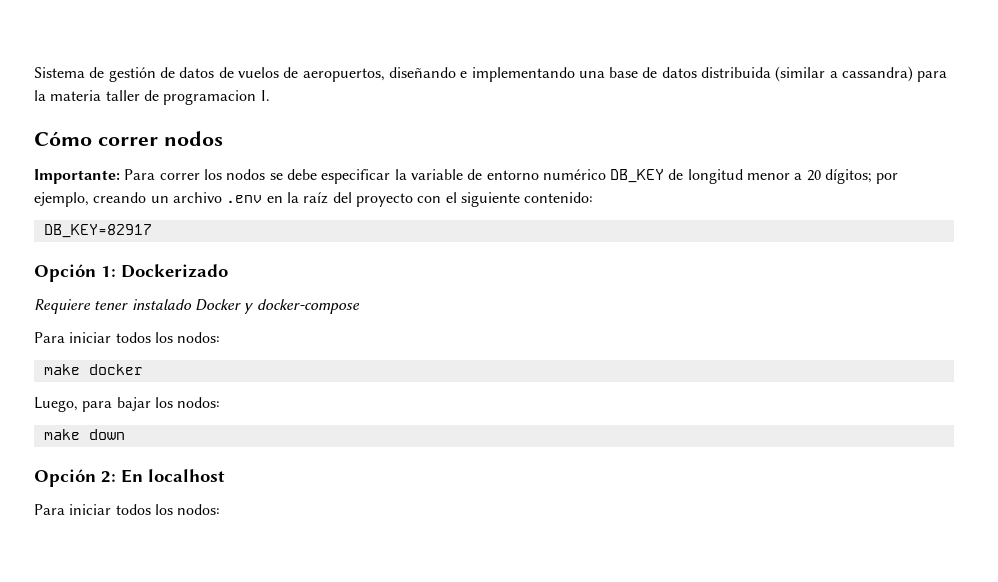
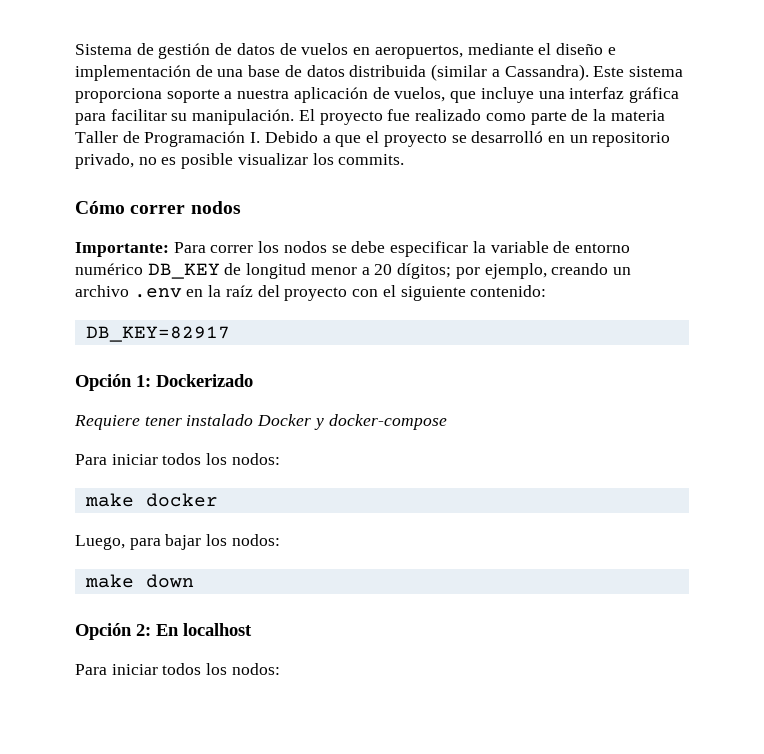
- Sistema de gestión de datos de vuelos de aeropuertos, diseñando e implementando una base de datos distribuida (similar a cassandra) para la materia taller de programacion I.
+ Sistema de gestión de datos de vuelos en aeropuertos, mediante el diseño e implementación de una base de datos distribuida (similar a Cassandra). Este sistema proporciona soporte a nuestra aplicación de vuelos, que incluye una interfaz gráfica para facilitar su manipulación. El proyecto fue realizado como parte de la materia Taller de Programación I. Debido a que el proyecto se desarrolló en un repositorio privado, no es posible visualizar los commits.

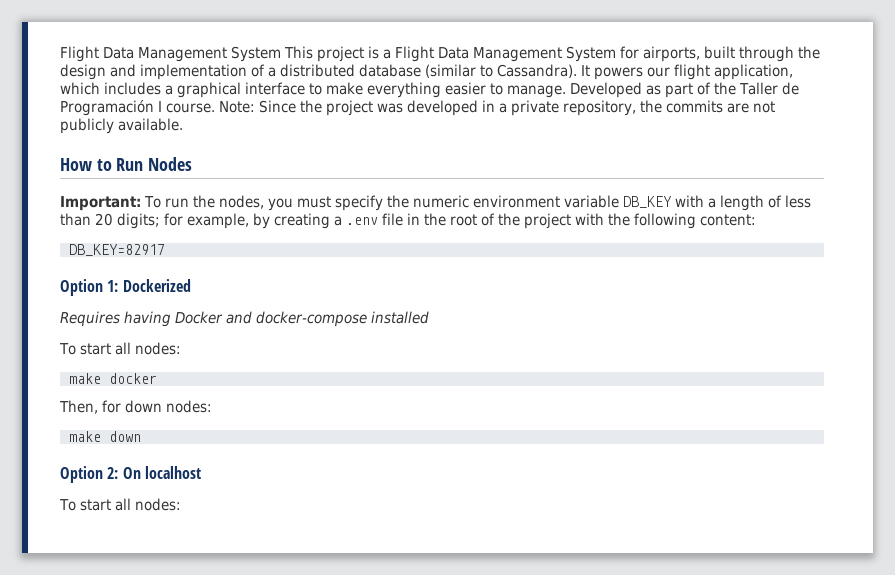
- Sistema de gestión de datos de vuelos en aeropuertos, mediante el diseño e implementación de una base de datos distribuida (similar a Cassandra). Este sistema proporciona soporte a nuestra aplicación de vuelos, que incluye una interfaz gráfica para facilitar su manipulación. El proyecto fue realizado como parte de la materia Taller de Programación I. Debido a que el proyecto se desarrolló en un repositorio privado, no es posible visualizar los commits.
- Cómo correr nodos
- Importante: Para correr los nodos se debe especificar la variable de entorno numérico DB_KEY de longitud menor a 20 dígitos; por ejemplo, creando un archivo .env en la raíz del proyecto con el siguiente contenido:
+ Flight Data Management System This project is a Flight Data Management System for airports, built through the design and implementation of a distributed database (similar to Cassandra). It powers our flight application, which includes a graphical interface to make everything easier to manage. Developed as part of the Taller de Programación I course. Note: Since the project was developed in a private repository, the commits are not publicly available.
+ How to Run Nodes
+ Important: To run the nodes, you must specify the numeric environment variable DB_KEY with a length of less than 20 digits; for example, by creating a .env file in the root of the project with the following content:
  DB_KEY=82917
- Opción 1: Dockerizado
- Requiere tener instalado Docker y docker-compose
- Para iniciar todos los nodos:
+ Option 1: Dockerized
+ Requires having Docker and docker-compose installed
+ To start all nodes:
  make docker
- Luego, para bajar los nodos:
+ Then, for down nodes:
  make down
- Opción 2: En localhost
- Para iniciar todos los nodos:
+ Option 2: On localhost
+ To start all nodes:

